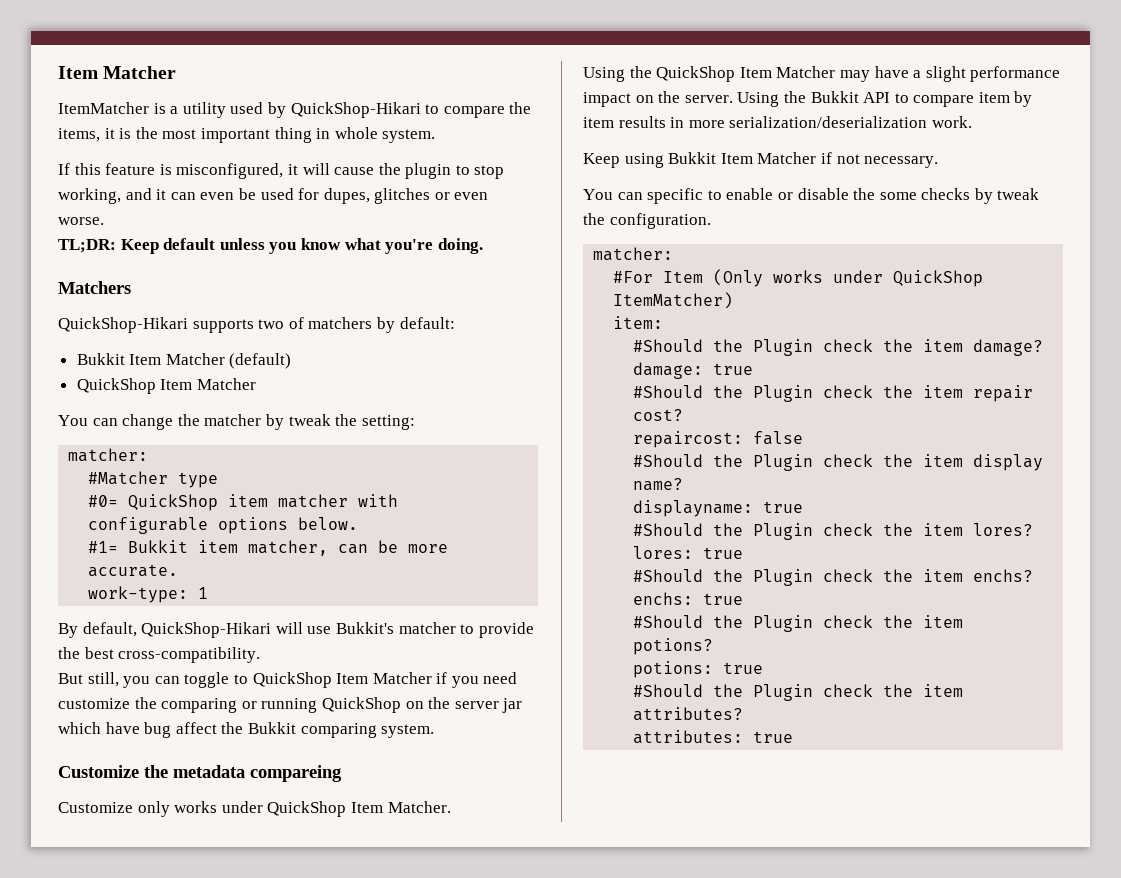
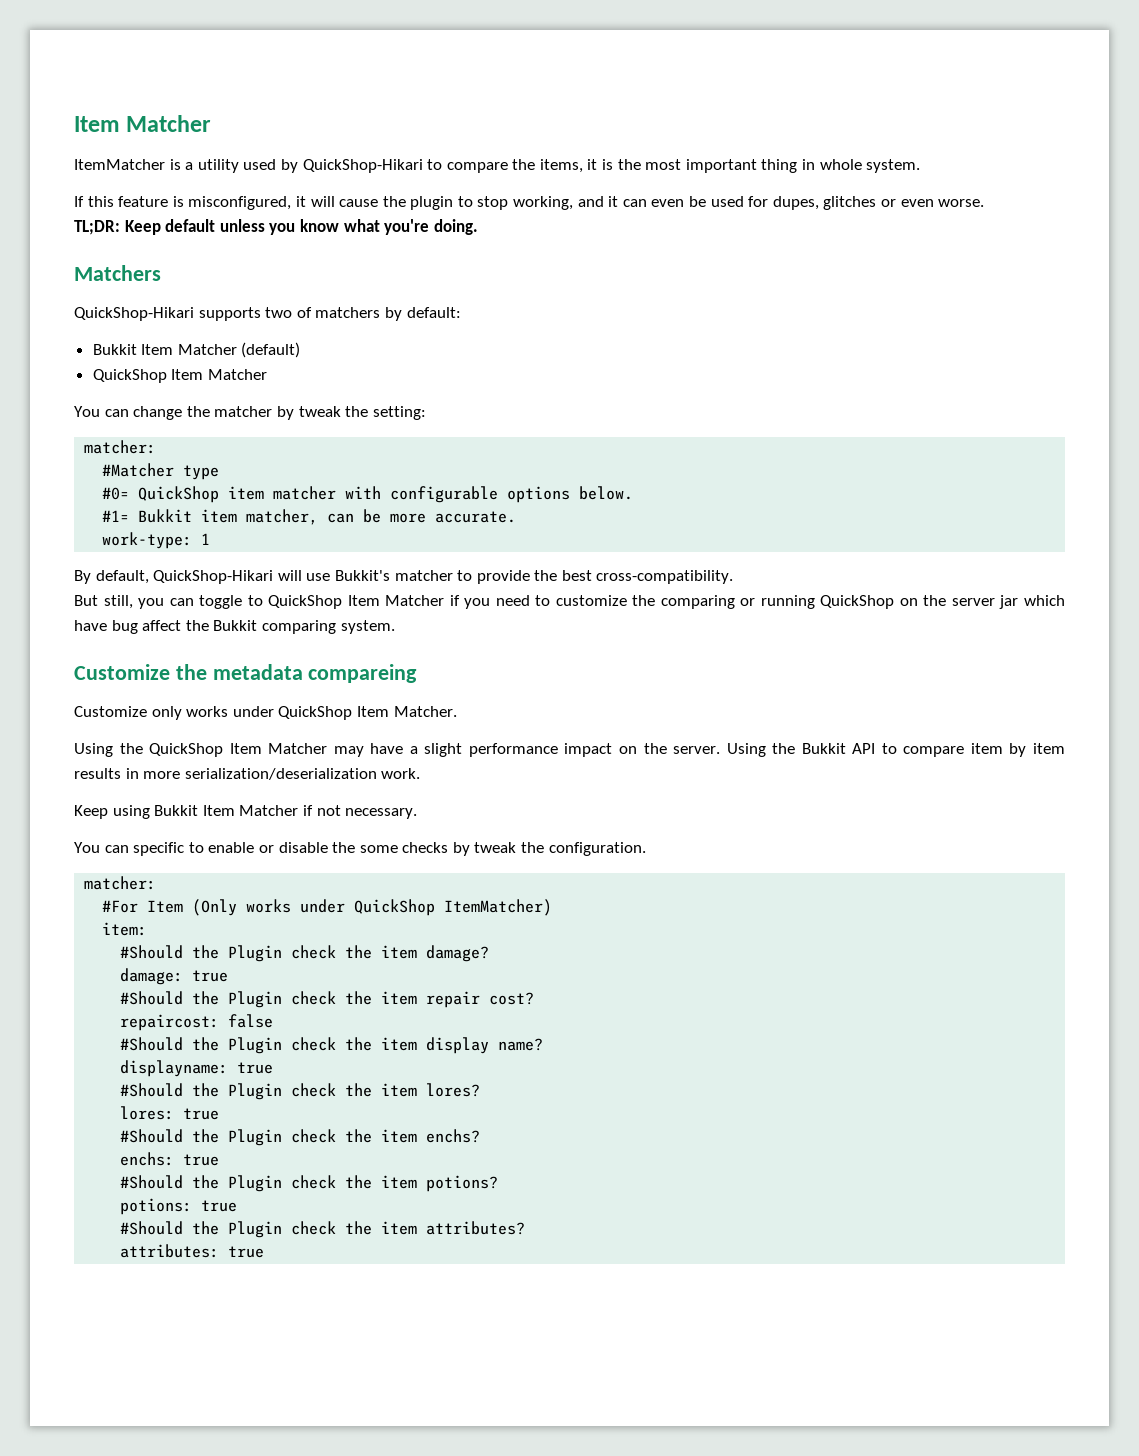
- But still, you can toggle to QuickShop Item Matcher if you need customize the comparing or running QuickShop on the server jar which have bug affect the Bukkit comparing system.
+ But still, you can toggle to QuickShop Item Matcher if you need to customize the comparing or running QuickShop on the server jar which have bug affect the Bukkit comparing system.

